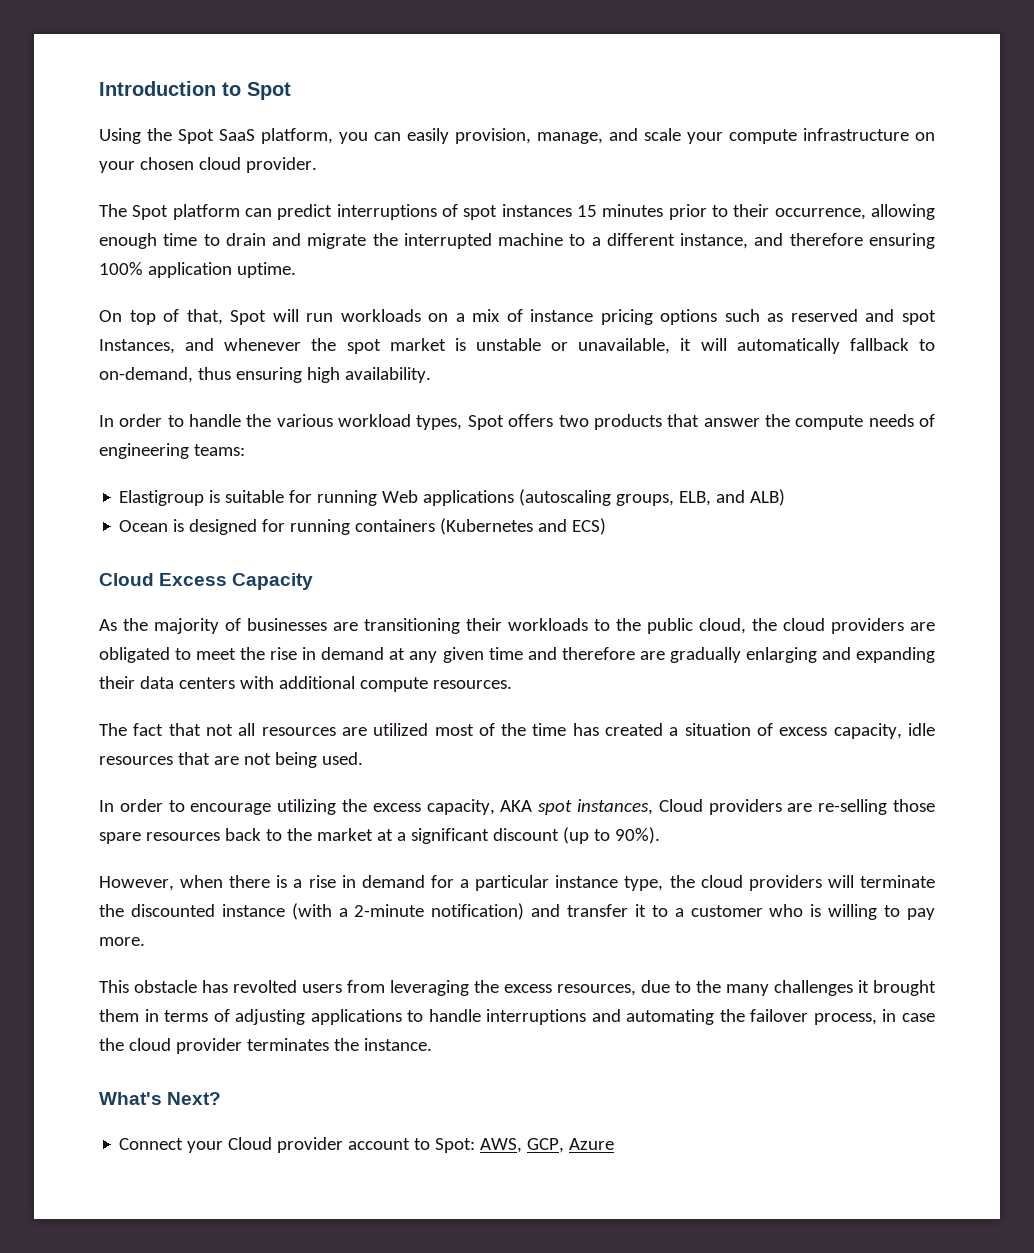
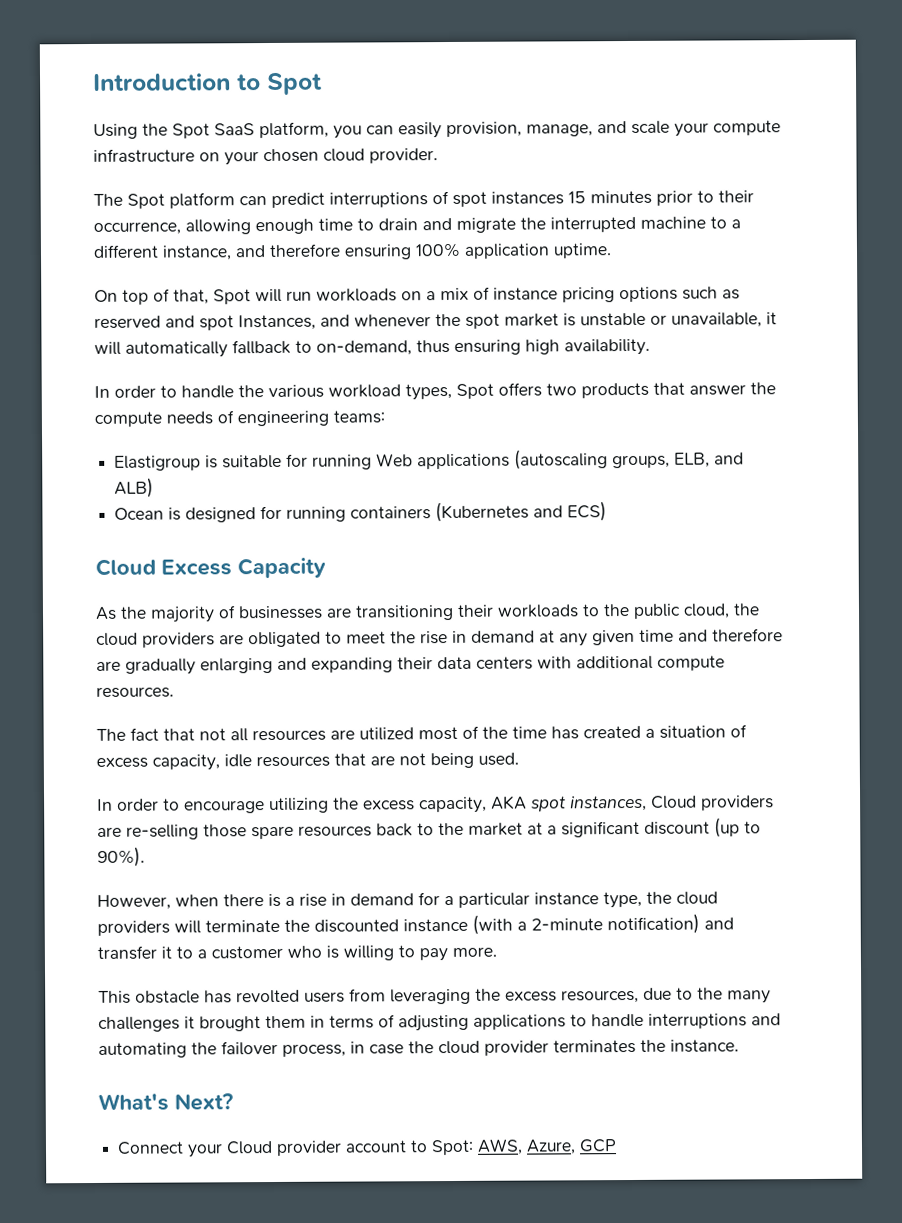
- Connect your Cloud provider account to Spot: AWS, GCP, Azure
+ Connect your Cloud provider account to Spot: AWS, Azure, GCP

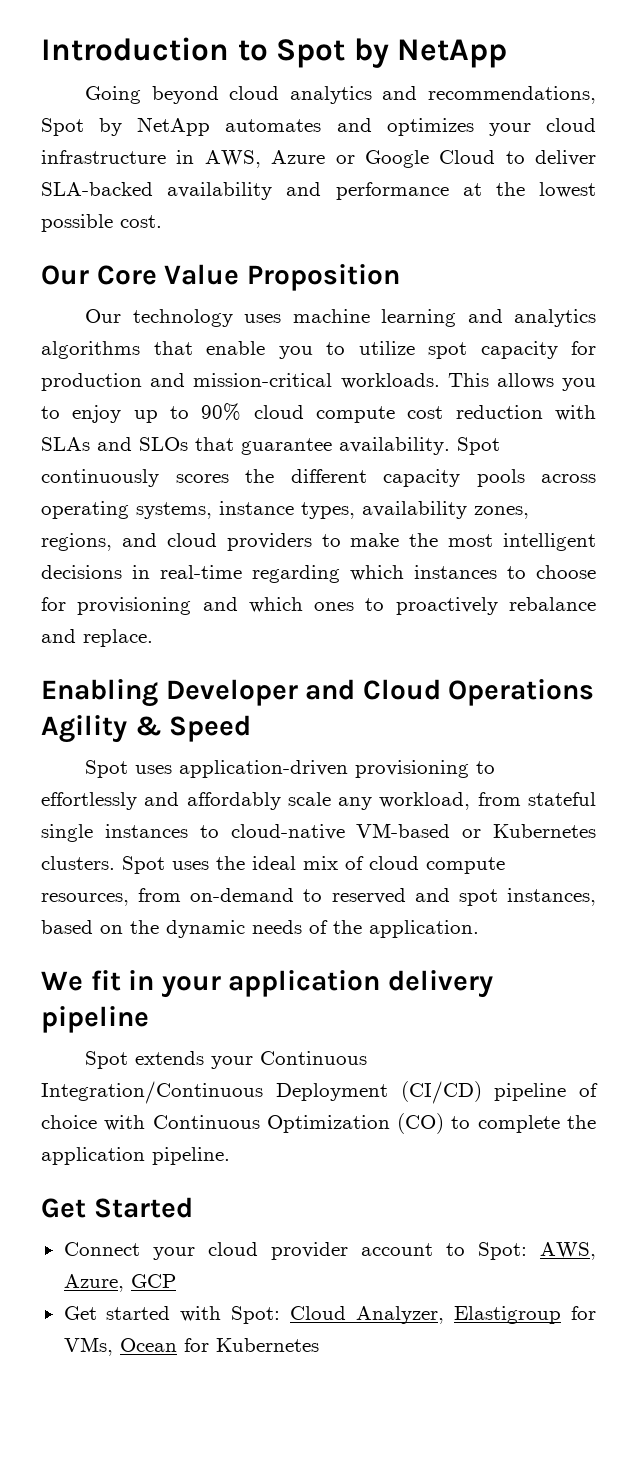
- Introduction to Spot
- Using the Spot SaaS platform, you can easily provision, manage, and scale your compute infrastructure on your chosen cloud provider.
- The Spot platform can predict interruptions of spot instances 15 minutes prior to their occurrence, allowing enough time to drain and migrate the interrupted machine to a different instance, and therefore ensuring 100% application uptime.
- On top of that, Spot will run workloads on a mix of instance pricing options such as reserved and spot Instances, and whenever the spot market is unstable or unavailable, it will automatically fallback to on-demand, thus ensuring high availability.
- In order to handle the various workload types, Spot offers two products that answer the compute needs of engineering teams:
- Elastigroup is suitable for running Web applications (autoscaling groups, ELB, and ALB)
- Ocean is designed for running containers (Kubernetes and ECS)
- Cloud Excess Capacity
- As the majority of businesses are transitioning their workloads to the public cloud, the cloud providers are obligated to meet the rise in demand at any given time and therefore are gradually enlarging and expanding their data centers with additional compute resources.
- The fact that not all resources are utilized most of the time has created a situation of excess capacity, idle resources that are not being used.
- In order to encourage utilizing the excess capacity, AKA spot instances, Cloud providers are re-selling those spare resources back to the market at a significant discount (up to 90%).
- However, when there is a rise in demand for a particular instance type, the cloud providers will terminate the discounted instance (with a 2-minute notification) and transfer it to a customer who is willing to pay more.
- This obstacle has revolted users from leveraging the excess resources, due to the many challenges it brought them in terms of adjusting applications to handle interruptions and automating the failover process, in case the cloud provider terminates the instance.
- What's Next?
+ Introduction to Spot by NetApp
+ Going beyond cloud analytics and recommendations, Spot by NetApp automates and optimizes your cloud infrastructure in AWS, Azure or Google Cloud to deliver SLA-backed availability and performance at the lowest possible cost.
+ Our Core Value Proposition
+ Our technology uses machine learning and analytics algorithms that enable you to utilize spot capacity for production and mission-critical workloads. This allows you to enjoy up to 90% cloud compute cost reduction with SLAs and SLOs that guarantee availability. Spot continuously scores the different capacity pools across operating systems, instance types, availability zones, regions, and cloud providers to make the most intelligent decisions in real-time regarding which instances to choose for provisioning and which ones to proactively rebalance and replace.
+ Enabling Developer and Cloud Operations Agility & Speed
+ Spot uses application-driven provisioning to effortlessly and affordably scale any workload, from stateful single instances to cloud-native VM-based or Kubernetes clusters. Spot uses the ideal mix of cloud compute resources, from on-demand to reserved and spot instances, based on the dynamic needs of the application.
+ We fit in your application delivery pipeline
+ Spot extends your Continuous Integration/Continuous Deployment (CI/CD) pipeline of choice with Continuous Optimization (CO) to complete the application pipeline.
+ Get Started
- Connect your Cloud provider account to Spot: AWS, Azure, GCP
+ Connect your cloud provider account to Spot: AWS, Azure, GCP
+ Get started with Spot: Cloud Analyzer, Elastigroup for VMs, Ocean for Kubernetes

